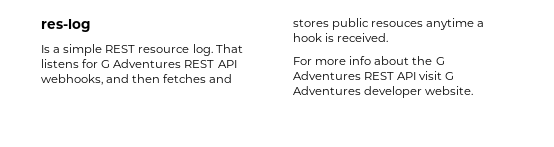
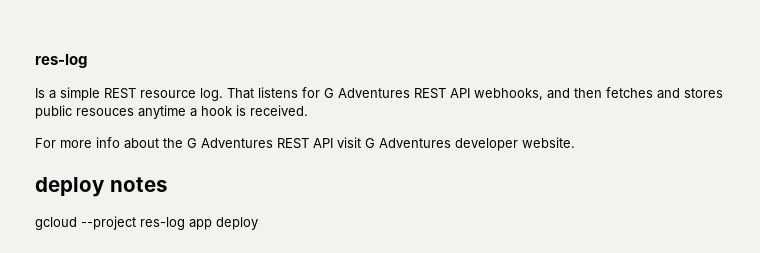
+ deploy notes
+ gcloud --project res-log app deploy

